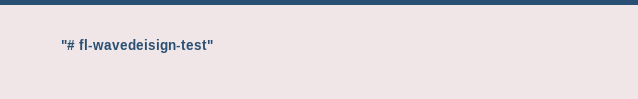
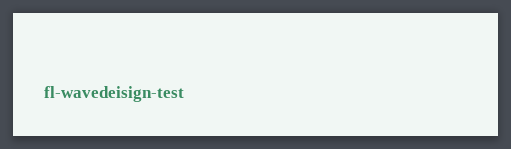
- "# fl-wavedeisign-test"
+ fl-wavedeisign-test

